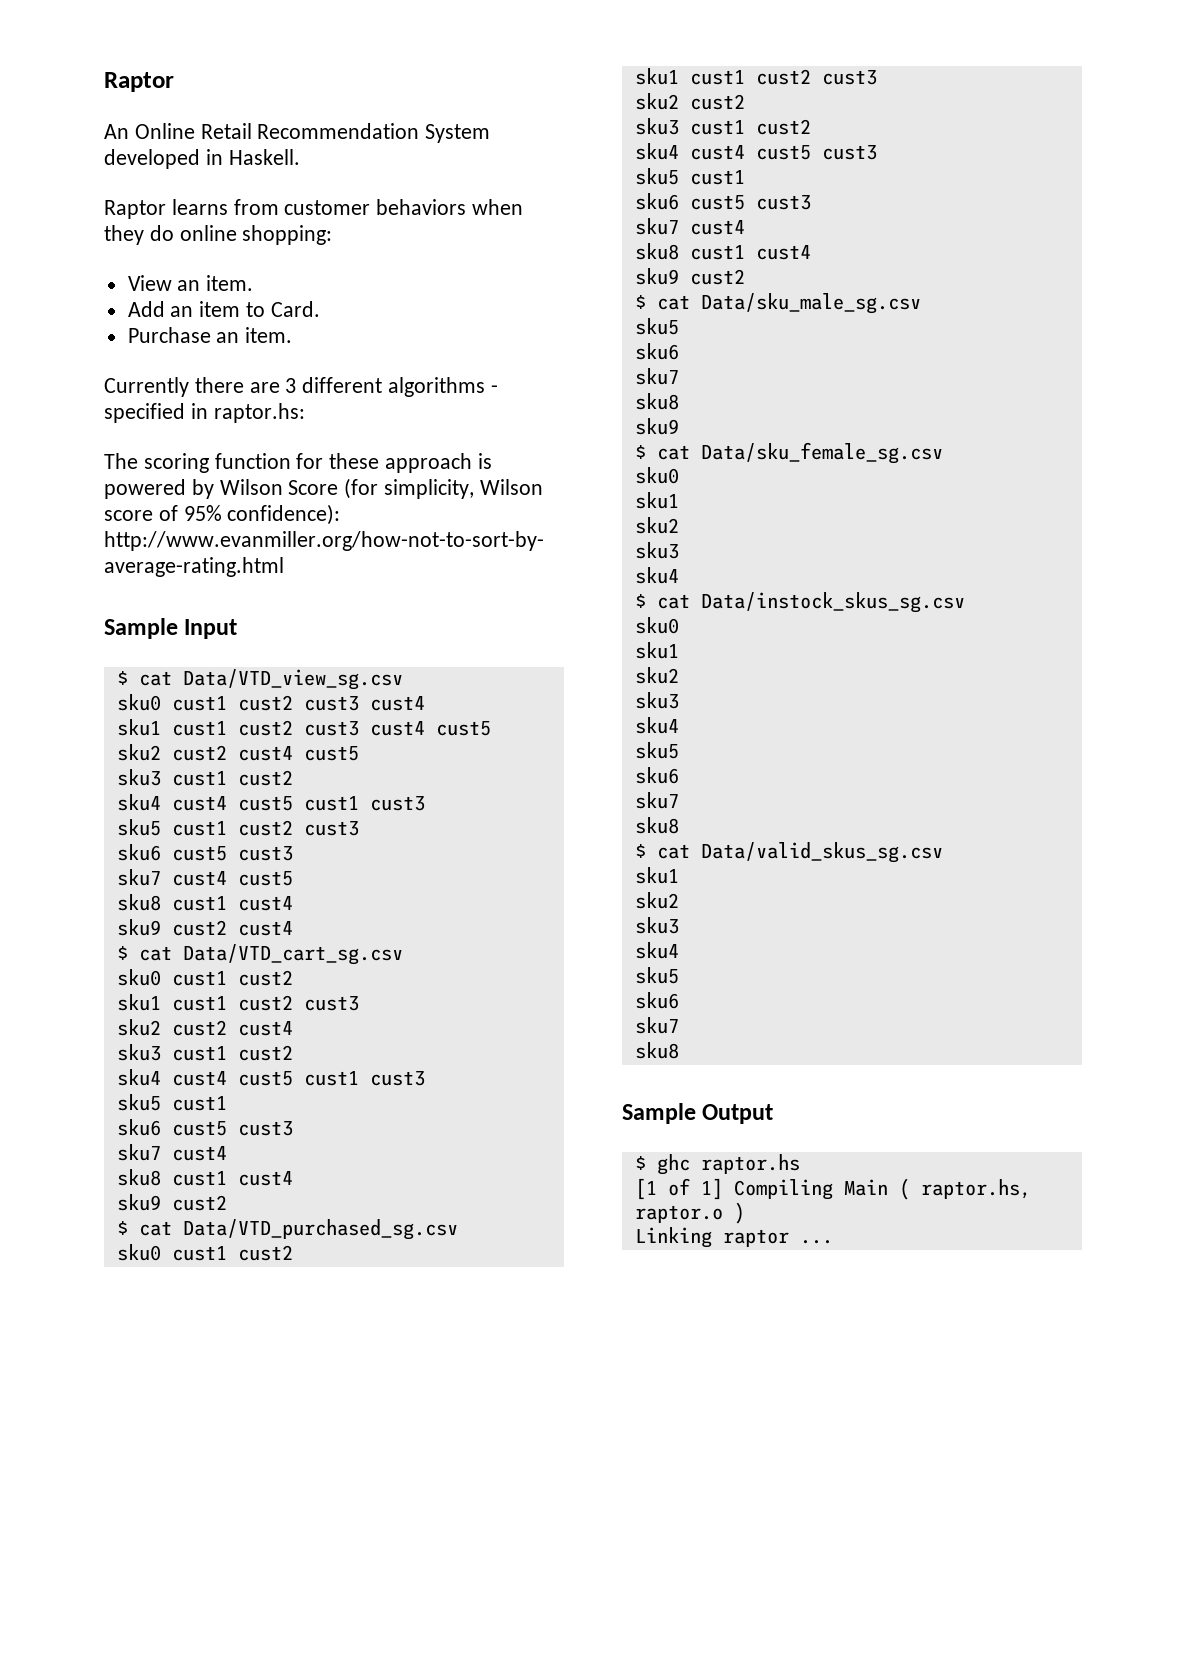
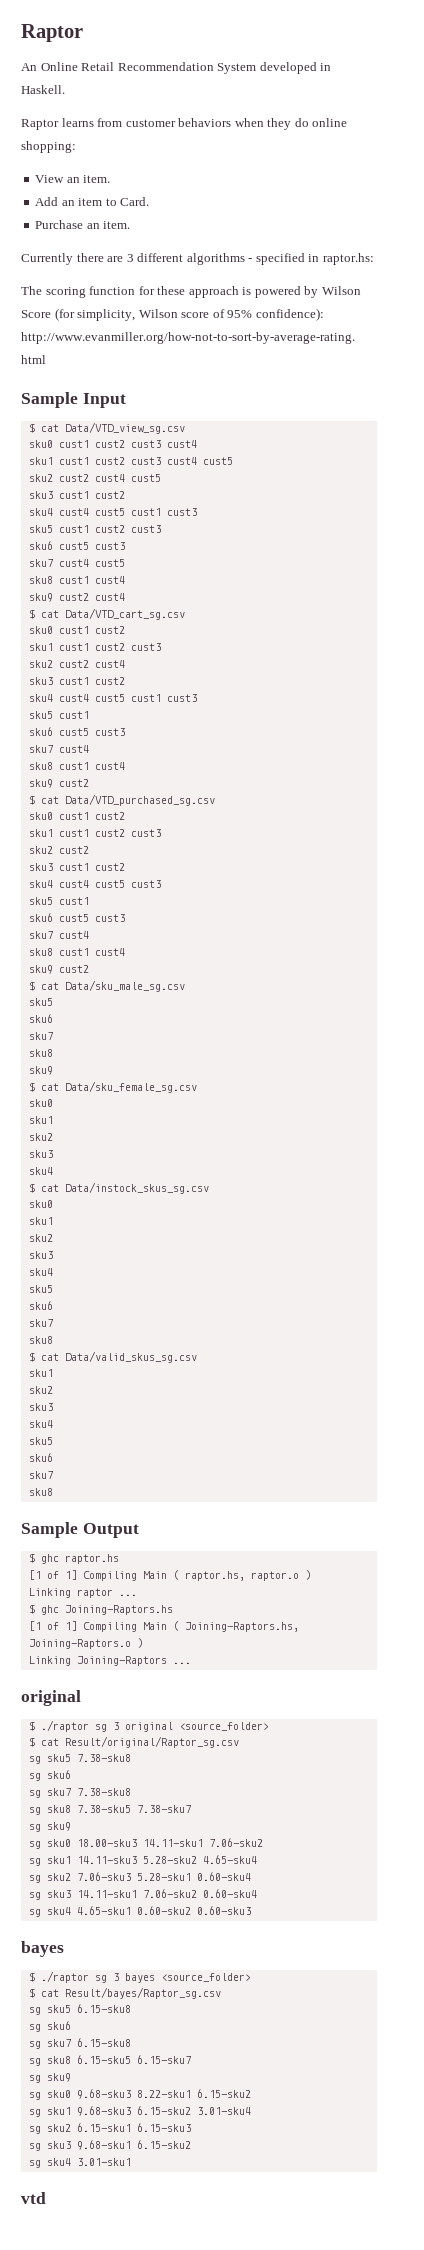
+ $ ghc Joining-Raptors.hs
+ [1 of 1] Compiling Main ( Joining-Raptors.hs, Joining-Raptors.o )
+ Linking Joining-Raptors ...
+ original
+ $ ./raptor sg 3 original <source_folder>
+ $ cat Result/original/Raptor_sg.csv
+ sg sku5 7.38-sku8
+ sg sku6
+ sg sku7 7.38-sku8
+ sg sku8 7.38-sku5 7.38-sku7
+ sg sku9
+ sg sku0 18.00-sku3 14.11-sku1 7.06-sku2
+ sg sku1 14.11-sku3 5.28-sku2 4.65-sku4
+ sg sku2 7.06-sku3 5.28-sku1 0.60-sku4
+ sg sku3 14.11-sku1 7.06-sku2 0.60-sku4
+ sg sku4 4.65-sku1 0.60-sku2 0.60-sku3
+ bayes
+ $ ./raptor sg 3 bayes <source_folder>
+ $ cat Result/bayes/Raptor_sg.csv
+ sg sku5 6.15-sku8
+ sg sku6
+ sg sku7 6.15-sku8
+ sg sku8 6.15-sku5 6.15-sku7
+ sg sku9
+ sg sku0 9.68-sku3 8.22-sku1 6.15-sku2
+ sg sku1 9.68-sku3 6.15-sku2 3.01-sku4
+ sg sku2 6.15-sku1 6.15-sku3
+ sg sku3 9.68-sku1 6.15-sku2
+ sg sku4 3.01-sku1
+ vtd

